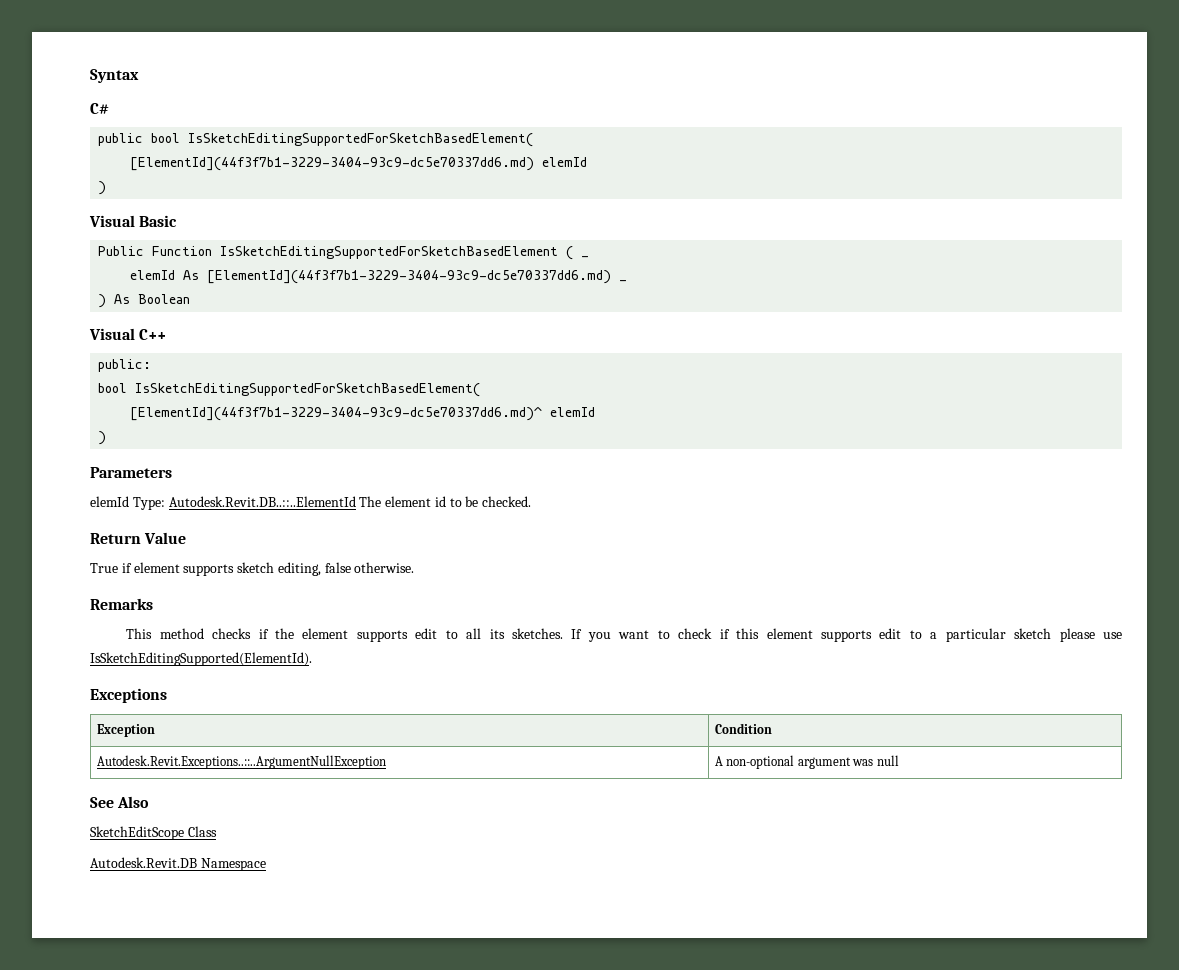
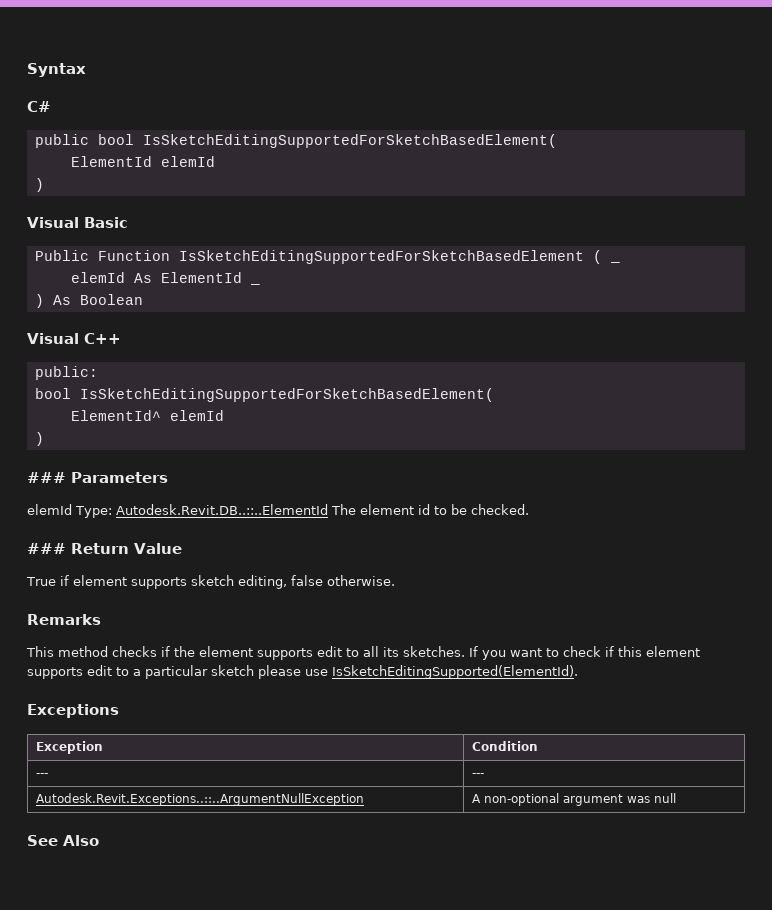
- [ElementId](44f3f7b1-3229-3404-93c9-dc5e70337dd6.md) elemId
+ ElementId elemId
- elemId As [ElementId](44f3f7b1-3229-3404-93c9-dc5e70337dd6.md) _
+ elemId As ElementId _
- [ElementId](44f3f7b1-3229-3404-93c9-dc5e70337dd6.md)^ elemId
+ ElementId^ elemId
  )
- Parameters
+ ### Parameters
- Return Value
+ ### Return Value
+ --- | ---
- SketchEditScope Class
- Autodesk.Revit.DB Namespace

